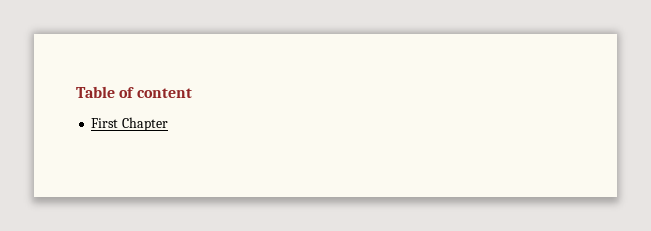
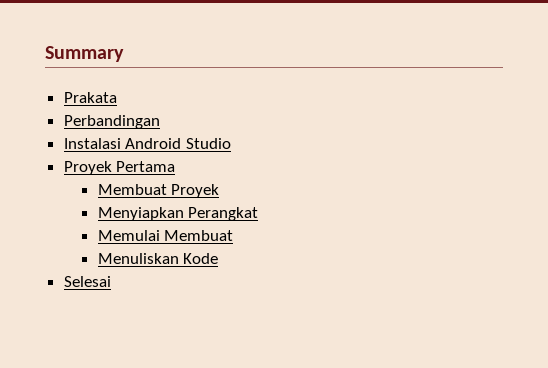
- Table of content
- First Chapter
+ Summary
+ Prakata
+ Perbandingan
+ Instalasi Android Studio
+ Proyek Pertama
+ Membuat Proyek
+ Menyiapkan Perangkat
+ Memulai Membuat
+ Menuliskan Kode
+ Selesai

